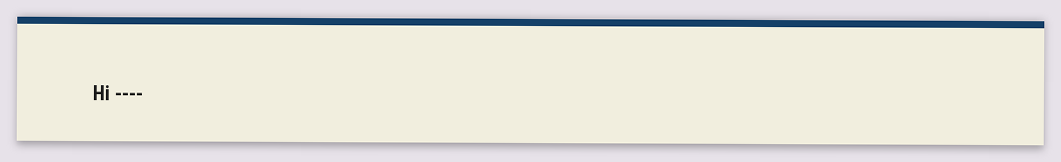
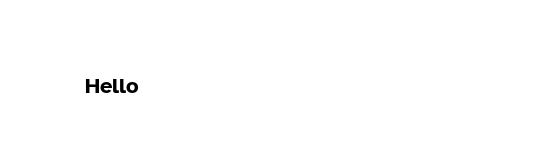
- Hi ----
+ Hello

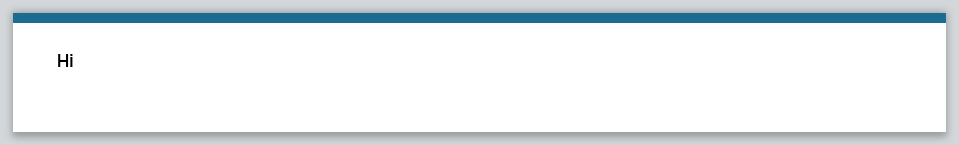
- Hello
+ Hi

